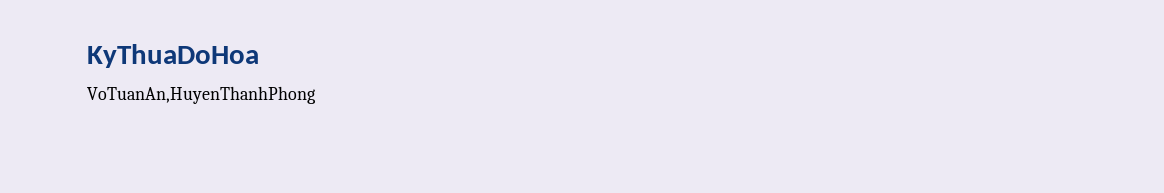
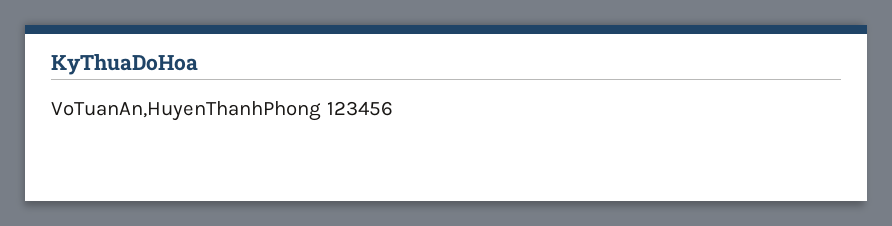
- VoTuanAn,HuyenThanhPhong
+ VoTuanAn,HuyenThanhPhong 123456

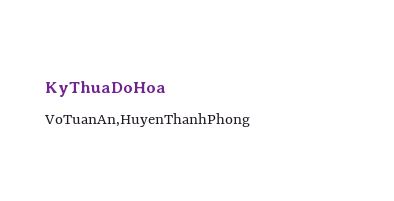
- VoTuanAn,HuyenThanhPhong 123456
+ VoTuanAn,HuyenThanhPhong

